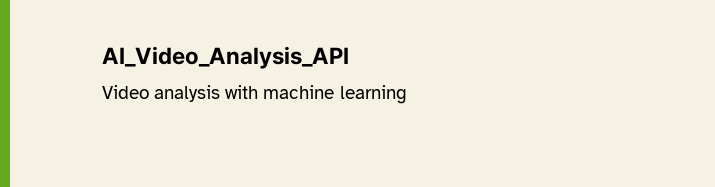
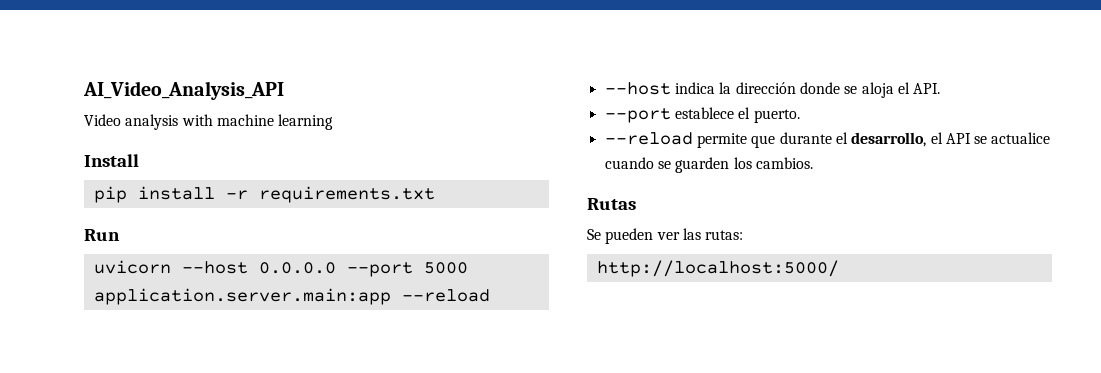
+ Install
+ pip install -r requirements.txt
+ Run
+ uvicorn --host 0.0.0.0 --port 5000 application.server.main:app --reload
+ --host indica la dirección donde se aloja el API.
+ --port establece el puerto.
+ --reload permite que durante el desarrollo, el API se actualice cuando se guarden los cambios.
+ Rutas
+ Se pueden ver las rutas:
+ http://localhost:5000/

